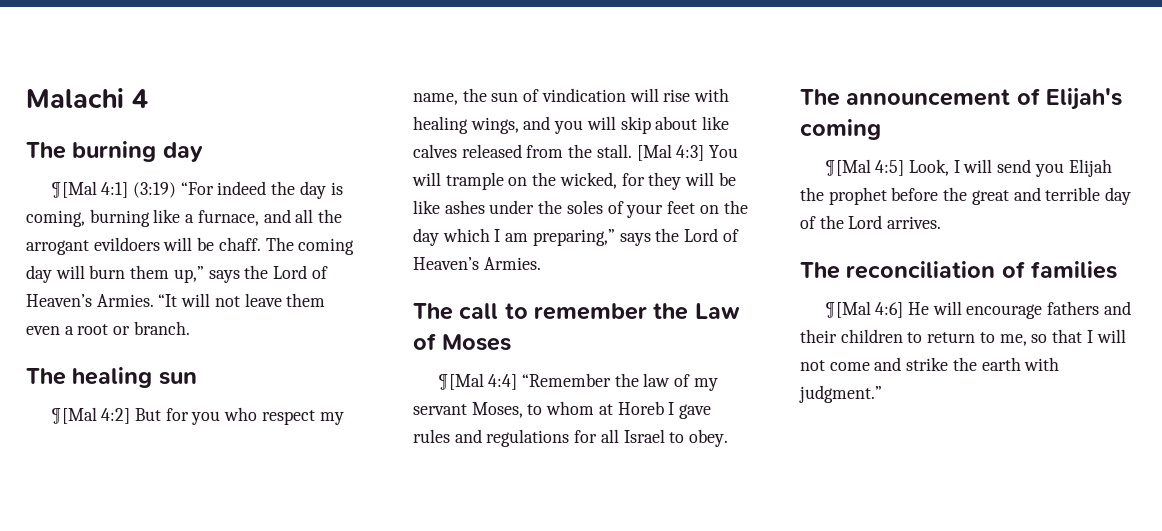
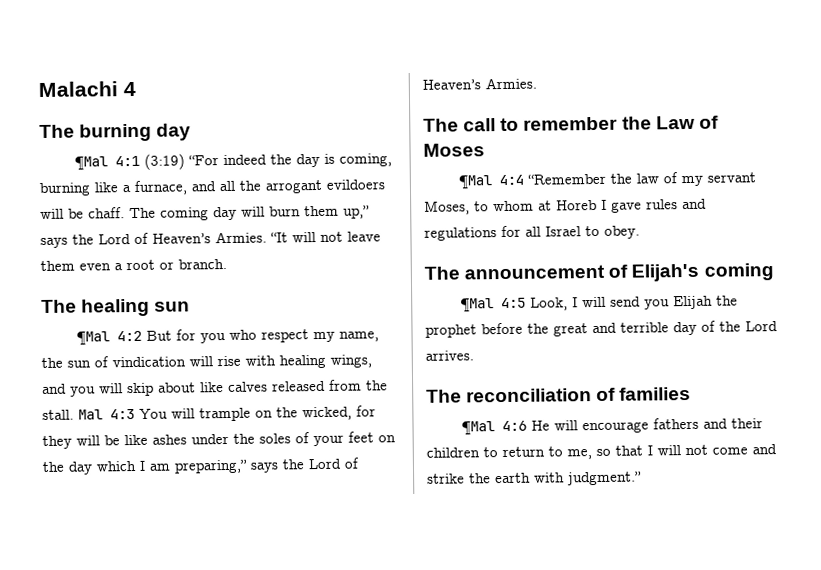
- ¶[Mal 4:1] (3:19) “For indeed the day is coming, burning like a furnace, and all the arrogant evildoers will be chaff.
+ ¶Mal 4:1 (3:19) “For indeed the day is coming, burning like a furnace, and all the arrogant evildoers will be chaff.
- ¶[Mal 4:2] But for you who respect my name, the sun of vindication will rise with healing wings, and you will skip about like calves released from the stall.
+ ¶Mal 4:2 But for you who respect my name, the sun of vindication will rise with healing wings, and you will skip about like calves released from the stall.
- [Mal 4:3] You will trample on the wicked, for they will be like ashes under the soles of your feet on the day which I am preparing,” says the Lord of Heaven’s Armies.
+ Mal 4:3 You will trample on the wicked, for they will be like ashes under the soles of your feet on the day which I am preparing,” says the Lord of Heaven’s Armies.
- ¶[Mal 4:4] “Remember the law of my servant Moses, to whom at Horeb I gave rules and regulations for all Israel to obey.
+ ¶Mal 4:4 “Remember the law of my servant Moses, to whom at Horeb I gave rules and regulations for all Israel to obey.
- ¶[Mal 4:5] Look, I will send you Elijah the prophet before the great and terrible day of the Lord arrives.
+ ¶Mal 4:5 Look, I will send you Elijah the prophet before the great and terrible day of the Lord arrives.
- ¶[Mal 4:6] He will encourage fathers and their children to return to me, so that I will not come and strike the earth with judgment.”
+ ¶Mal 4:6 He will encourage fathers and their children to return to me, so that I will not come and strike the earth with judgment.”

